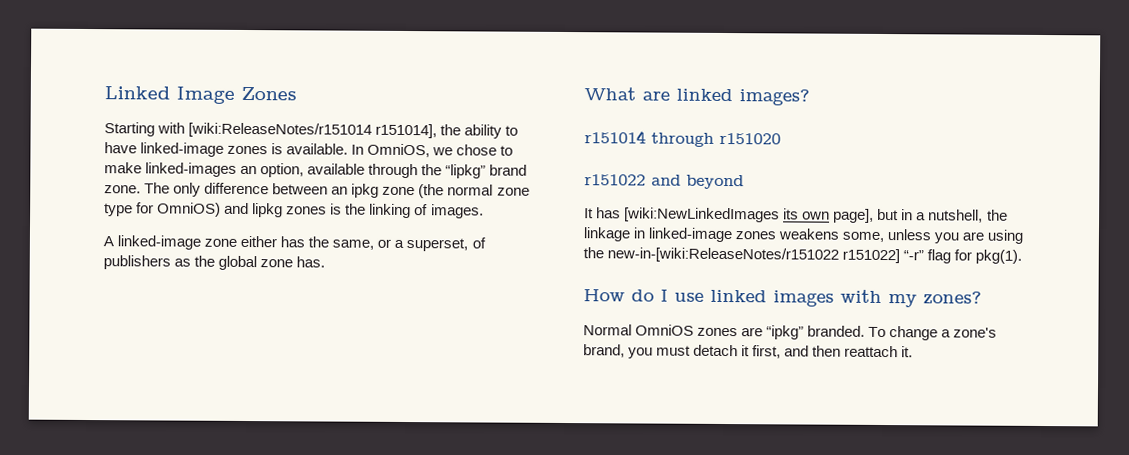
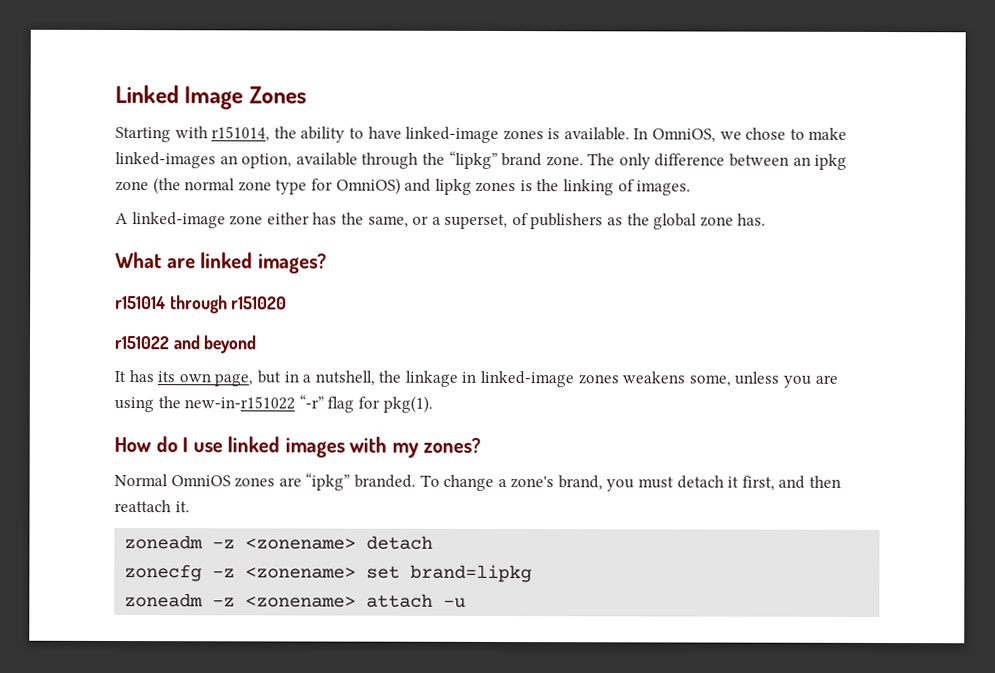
- Starting with [wiki:ReleaseNotes/r151014 r151014], the ability to have linked-image zones is available.
+ Starting with r151014, the ability to have linked-image zones is available.
- It has [wiki:NewLinkedImages its own page], but in a nutshell, the linkage in linked-image zones weakens some, unless you are using the new-in-[wiki:ReleaseNotes/r151022 r151022] “-r” flag for pkg(1).
+ It has its own page, but in a nutshell, the linkage in linked-image zones weakens some, unless you are using the new-in-r151022 “-r” flag for pkg(1).
+ zoneadm -z <zonename> detach
+ zonecfg -z <zonename> set brand=lipkg
+ zoneadm -z <zonename> attach -u

